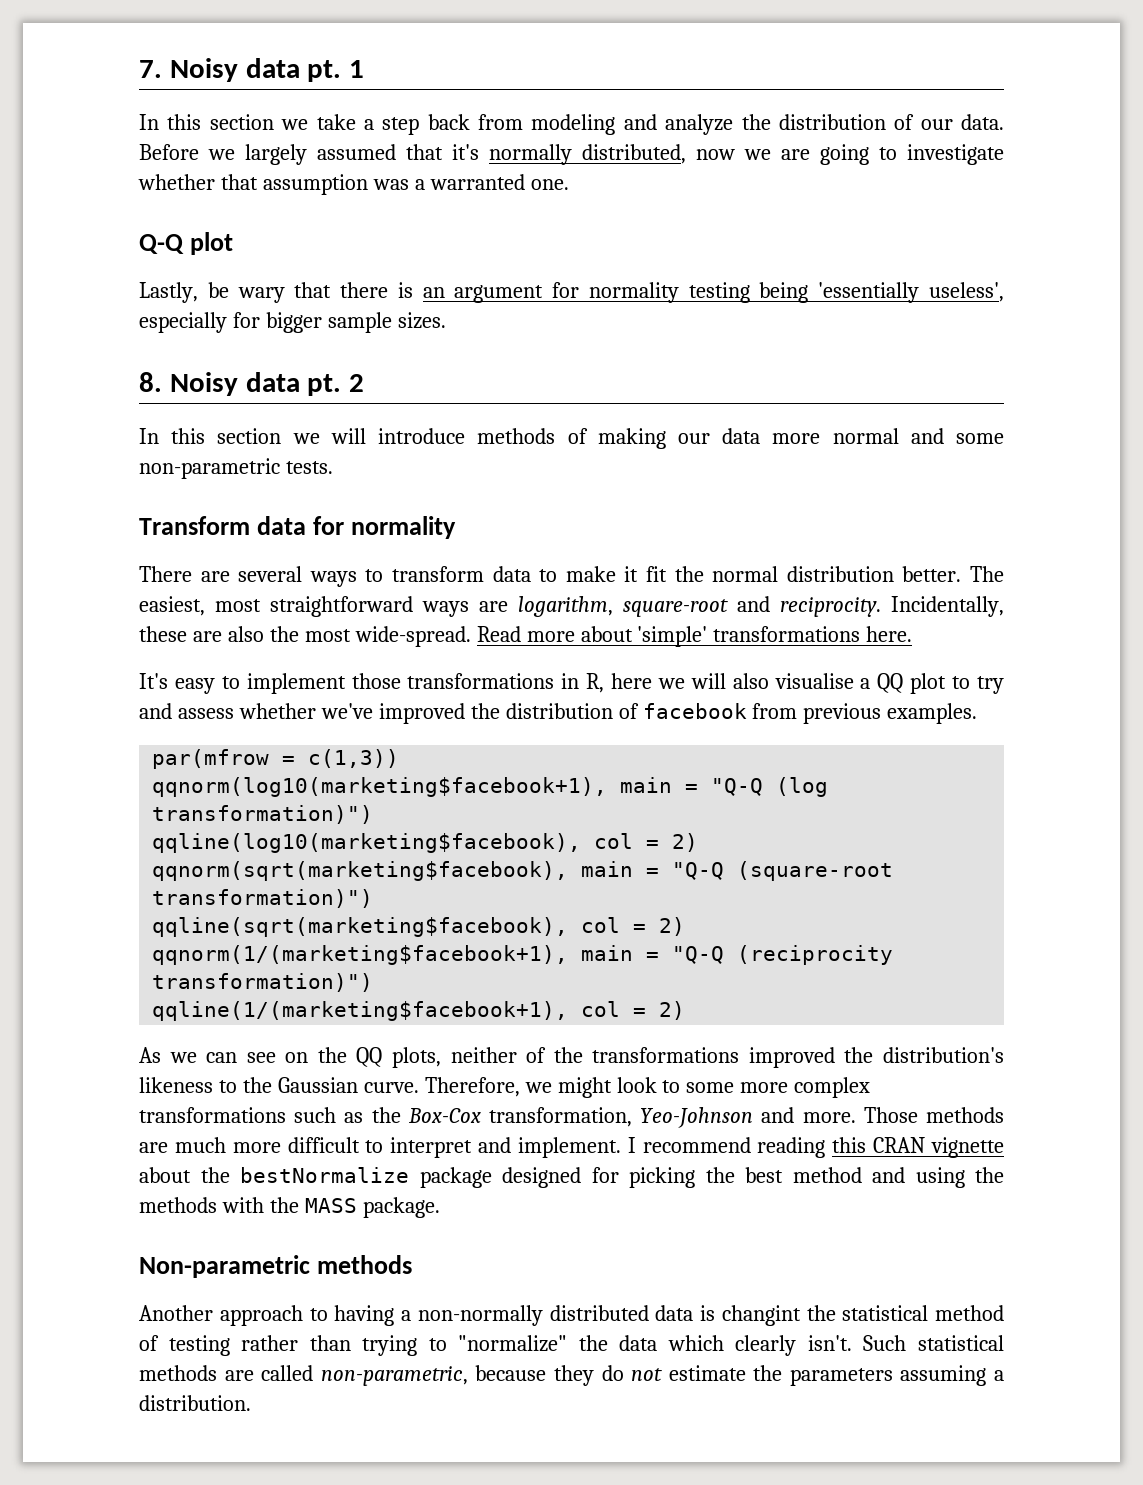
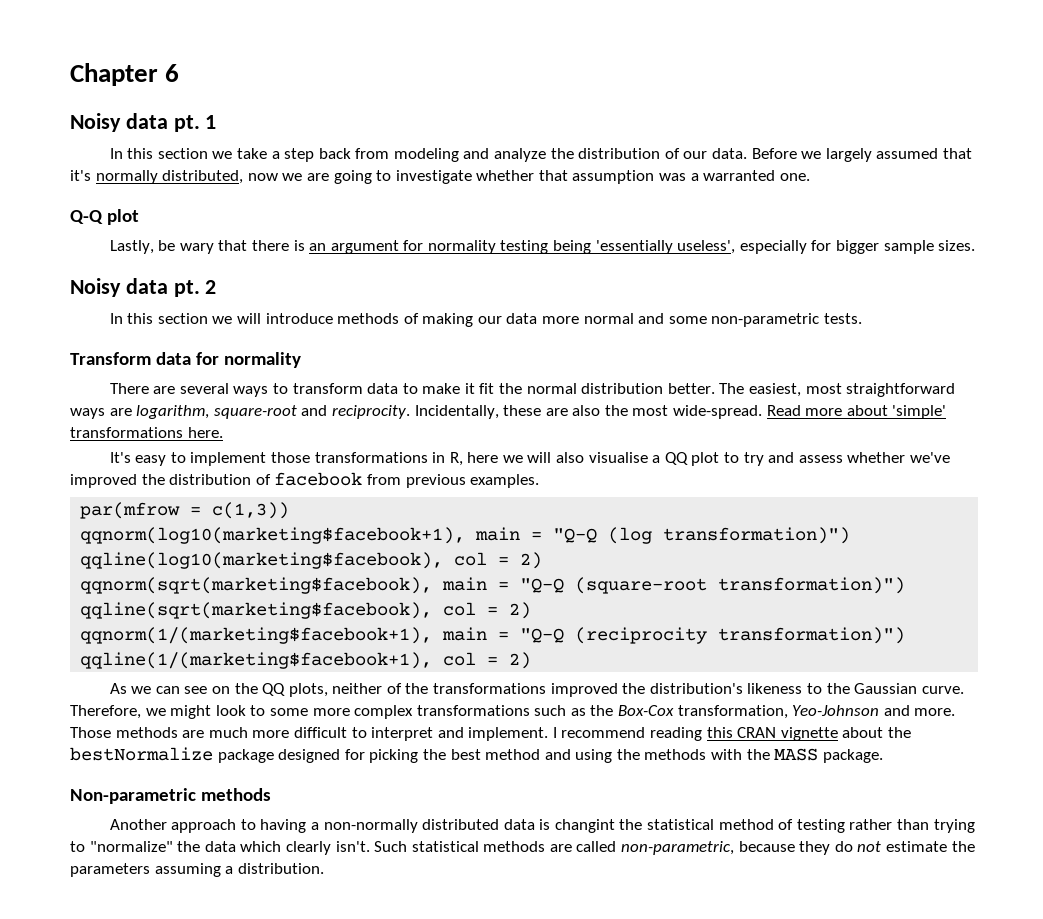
- 7. Noisy data pt.
+ Chapter 6
+ Noisy data pt.
  Lastly, be wary that there is an argument for normality testing being 'essentially useless', especially for bigger sample sizes.
- 8. Noisy data pt.
+ Noisy data pt.

